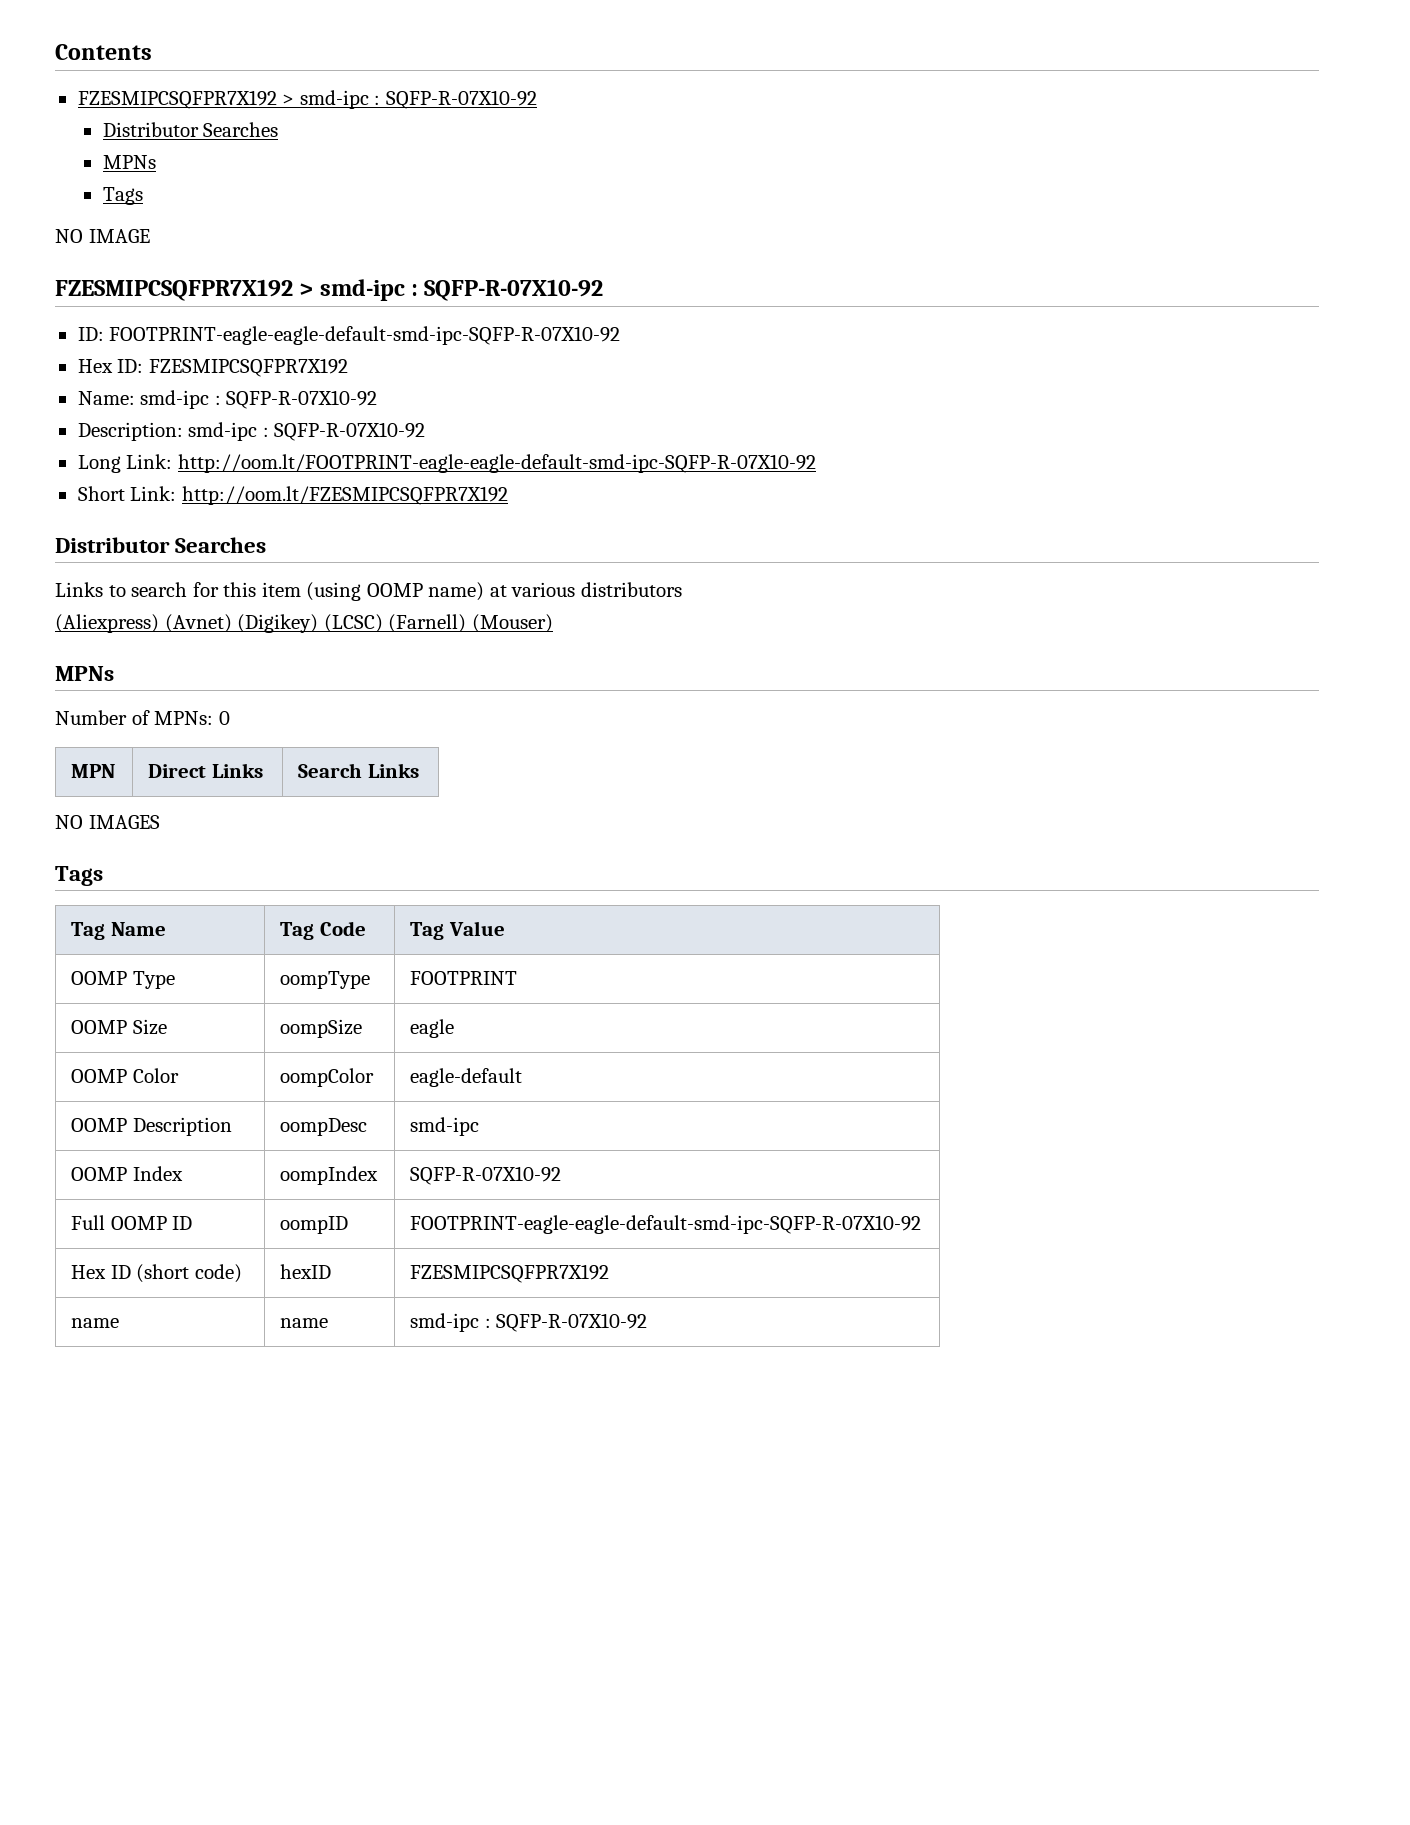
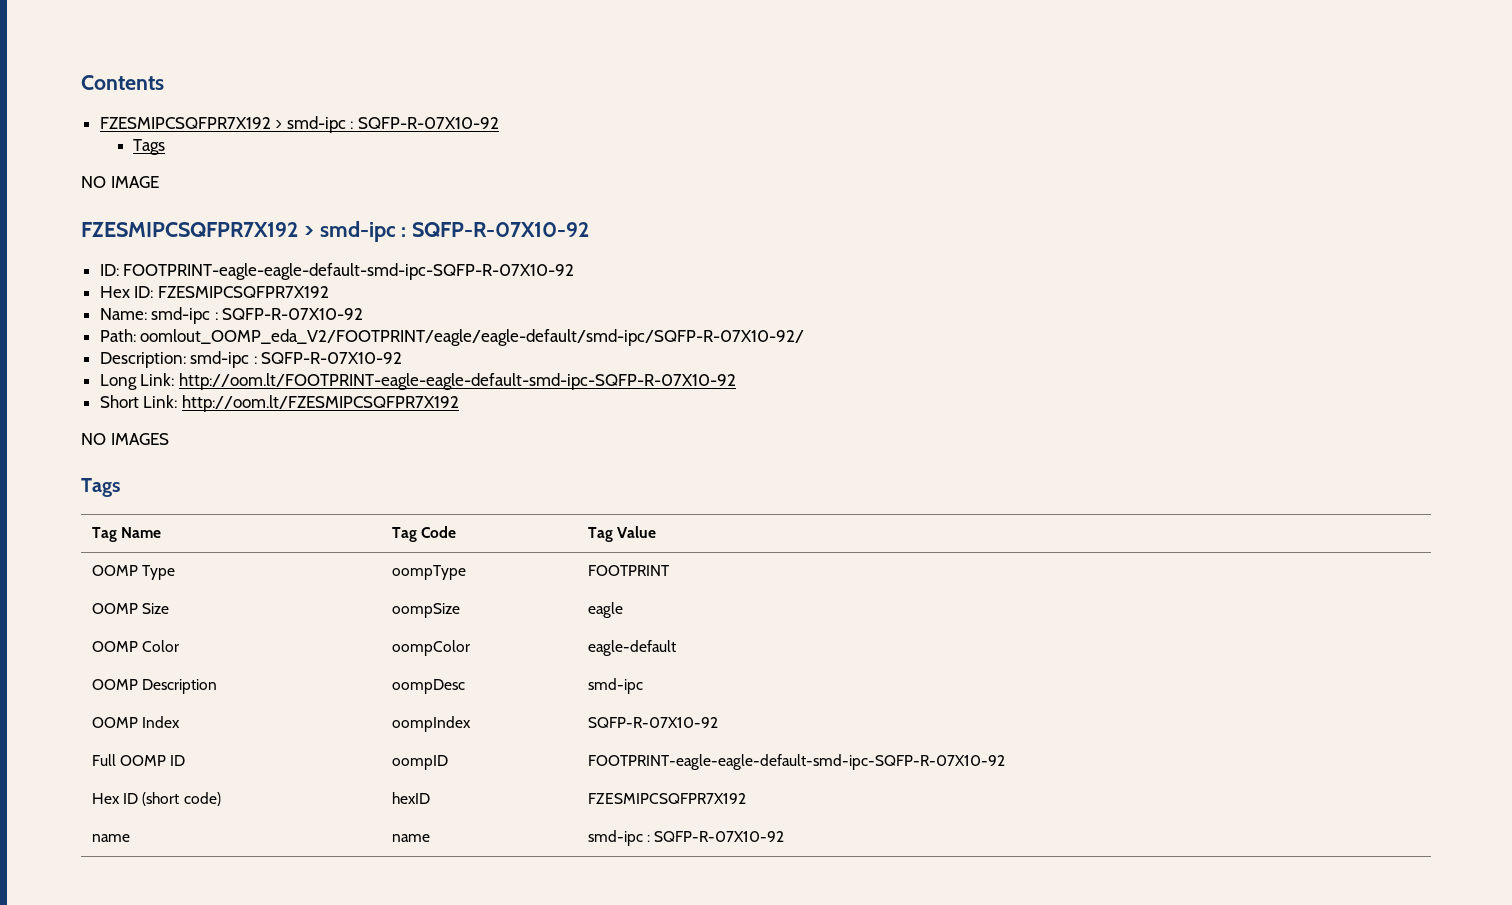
  Contents
  FZESMIPCSQFPR7X192 > smd-ipc : SQFP-R-07X10-92
- Distributor Searches
- MPNs
+ Path: oomlout_OOMP_eda_V2/FOOTPRINT/eagle/eagle-default/smd-ipc/SQFP-R-07X10-92/
  Short Link: http://oom.lt/FZESMIPCSQFPR7X192
- Distributor Searches
- Links to search for this item (using OOMP name) at various distributors
- (Aliexpress) (Avnet) (Digikey) (LCSC) (Farnell) (Mouser)
- MPNs
- Number of MPNs: 0
- MPN | Direct Links | Search Links

